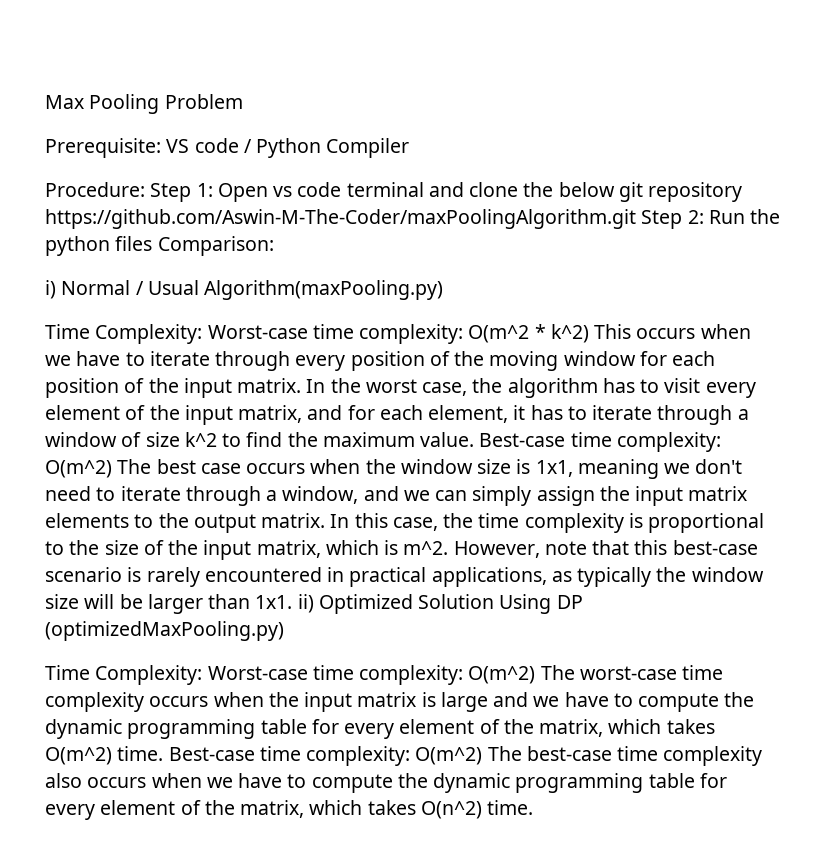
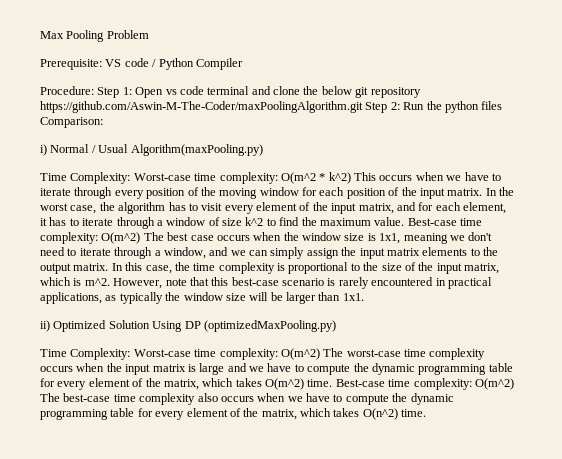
- However, note that this best-case scenario is rarely encountered in practical applications, as typically the window size will be larger than 1x1. ii) Optimized Solution Using DP (optimizedMaxPooling.py)
+ However, note that this best-case scenario is rarely encountered in practical applications, as typically the window size will be larger than 1x1.
+ ii) Optimized Solution Using DP (optimizedMaxPooling.py)

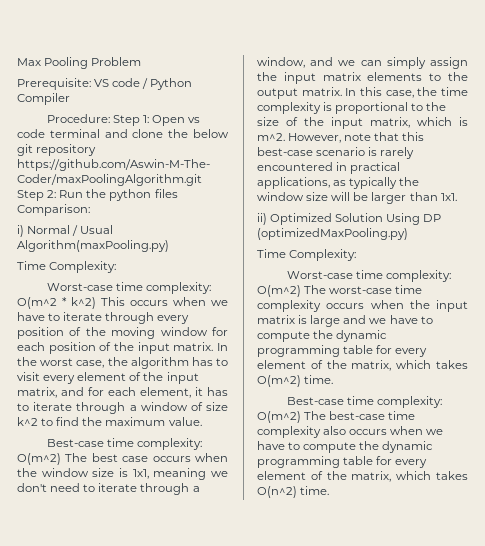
  i) Normal / Usual Algorithm(maxPooling.py)
- Time Complexity: Worst-case time complexity: O(m^2 * k^2) This occurs when we have to iterate through every position of the moving window for each position of the input matrix.
+ Time Complexity:
+ Worst-case time complexity: O(m^2 * k^2) This occurs when we have to iterate through every position of the moving window for each position of the input matrix.
- In the worst case, the algorithm has to visit every element of the input matrix, and for each element, it has to iterate through a window of size k^2 to find the maximum value. Best-case time complexity:
+ In the worst case, the algorithm has to visit every element of the input matrix, and for each element, it has to iterate through a window of size k^2 to find the maximum value.
+ Best-case time complexity:
  ii) Optimized Solution Using DP (optimizedMaxPooling.py)
- Time Complexity: Worst-case time complexity:
+ Time Complexity:
+ Worst-case time complexity:
- O(m^2) The worst-case time complexity occurs when the input matrix is large and we have to compute the dynamic programming table for every element of the matrix, which takes O(m^2) time. Best-case time complexity:
+ O(m^2) The worst-case time complexity occurs when the input matrix is large and we have to compute the dynamic programming table for every element of the matrix, which takes O(m^2) time.
+ Best-case time complexity:

